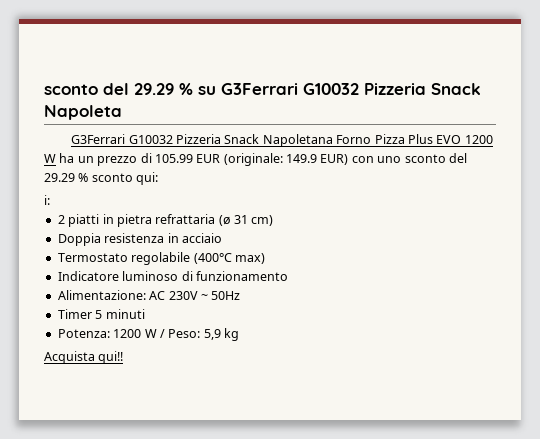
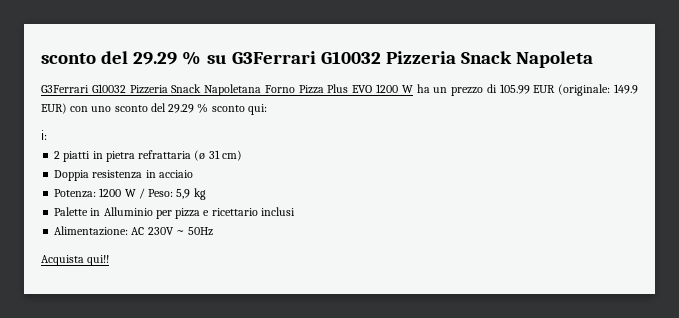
- Termostato regolabile (400°C max)
- Indicatore luminoso di funzionamento
- Alimentazione: AC 230V ~ 50Hz
- Timer 5 minuti
+ Palette in Alluminio per pizza e ricettario inclusi
+ Alimentazione: AC 230V ~ 50Hz

